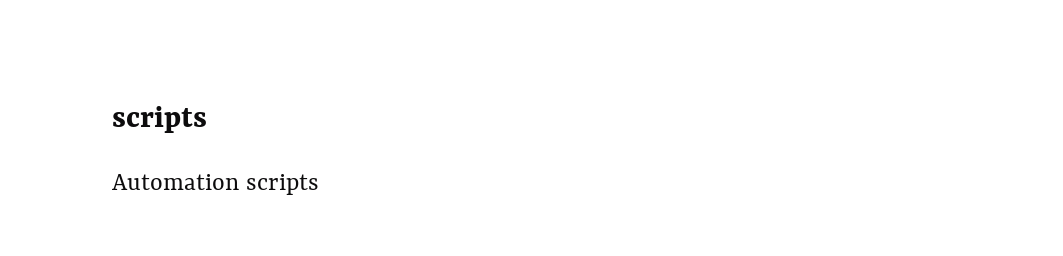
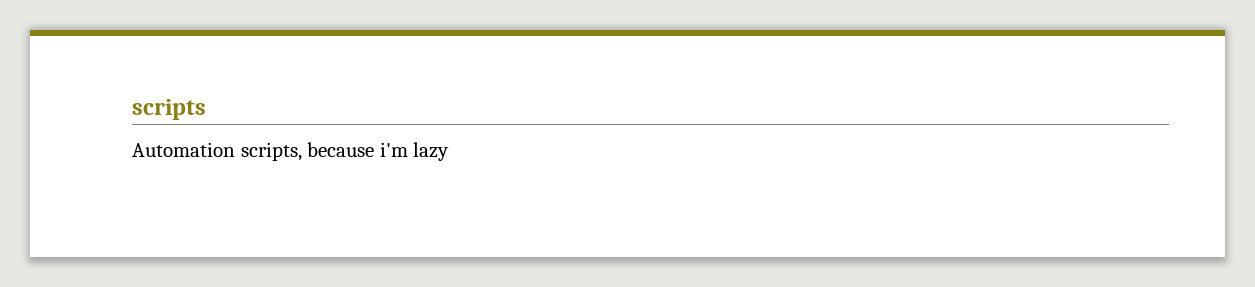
- Automation scripts
+ Automation scripts, because i'm lazy

